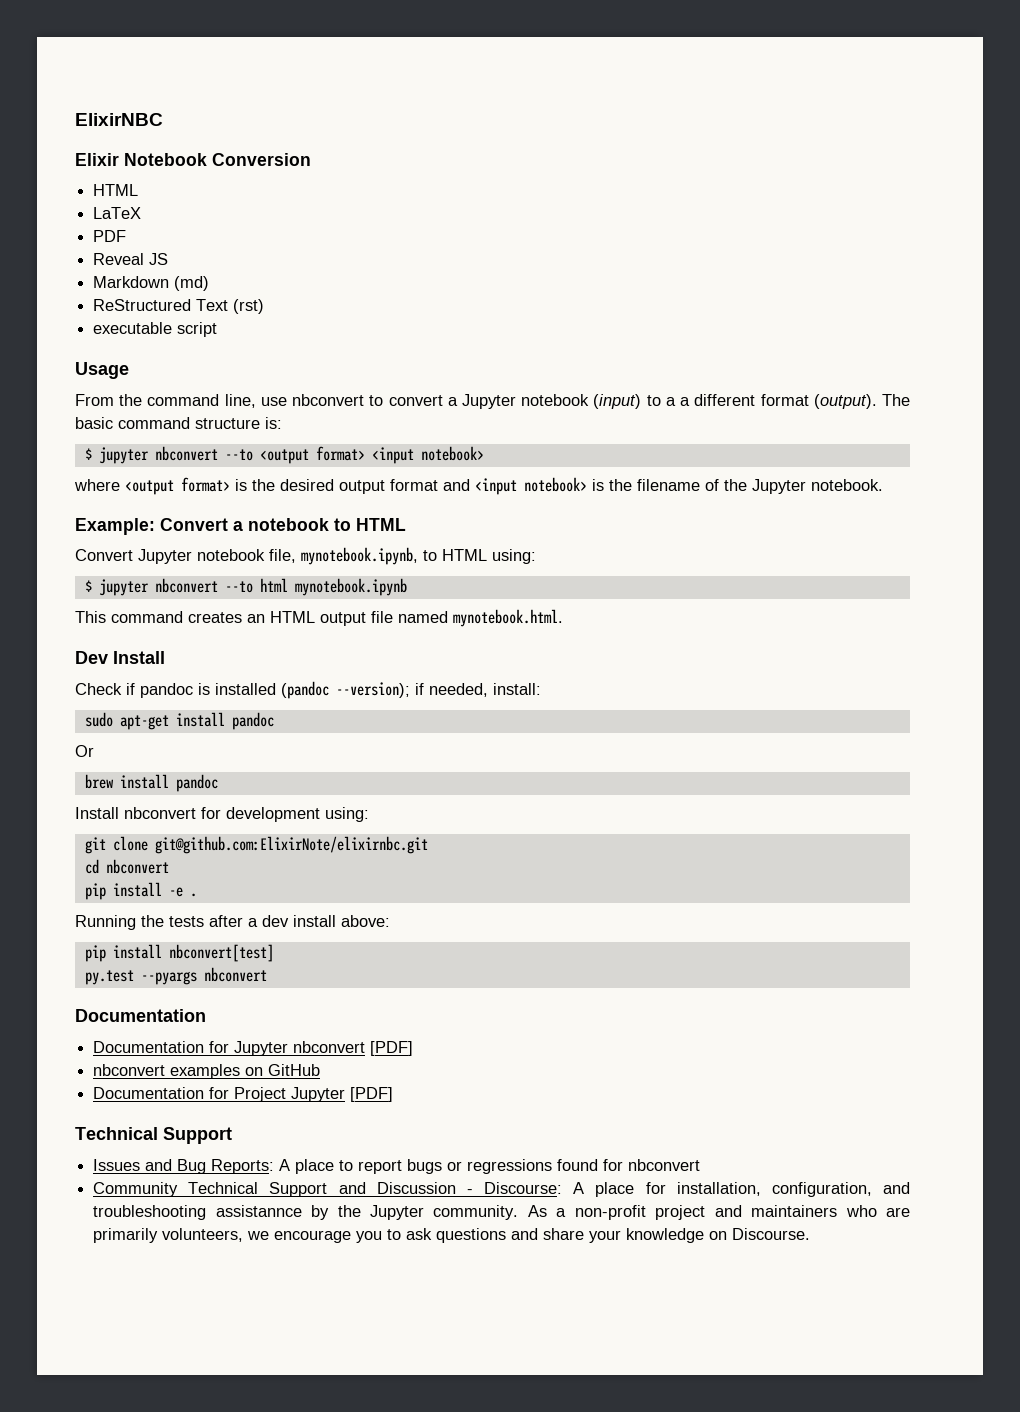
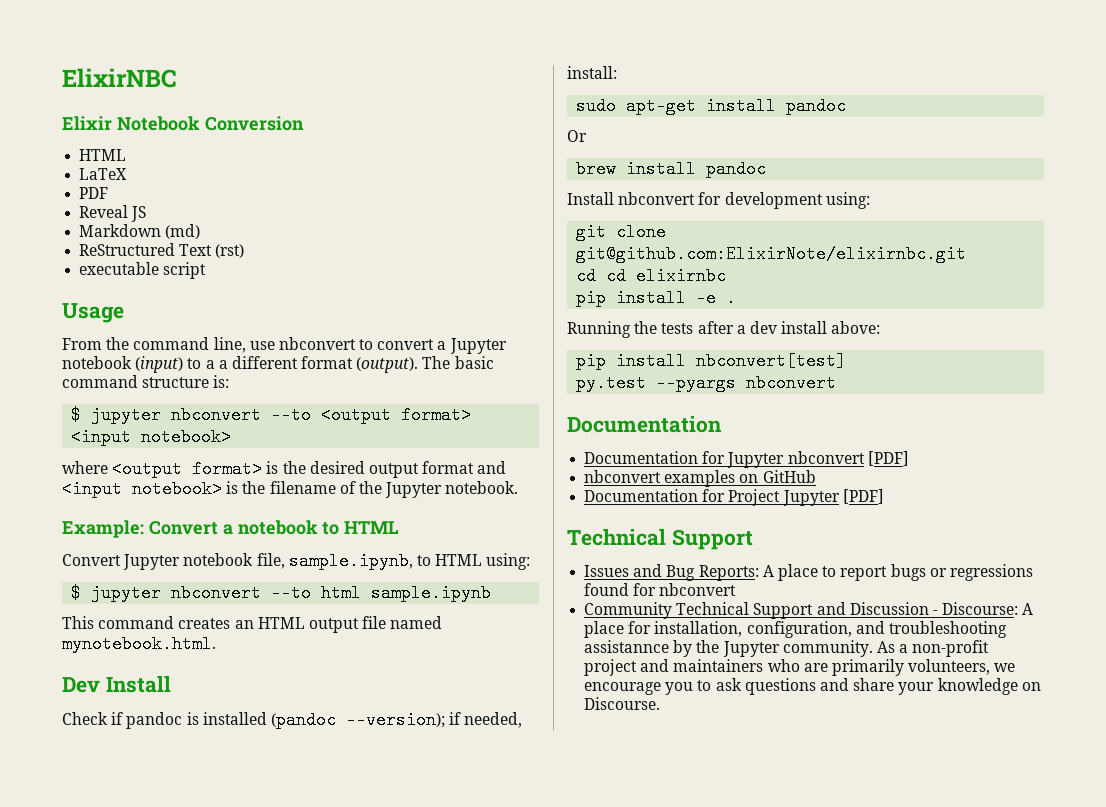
- Convert Jupyter notebook file, mynotebook.ipynb, to HTML using:
+ Convert Jupyter notebook file, sample.ipynb, to HTML using:
- $ jupyter nbconvert --to html mynotebook.ipynb
+ $ jupyter nbconvert --to html sample.ipynb
- cd nbconvert
+ cd cd elixirnbc

